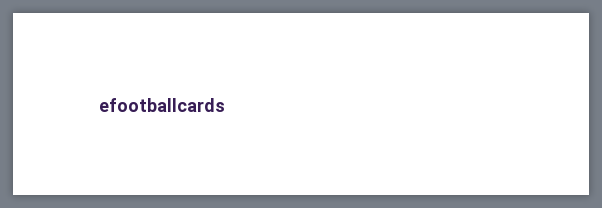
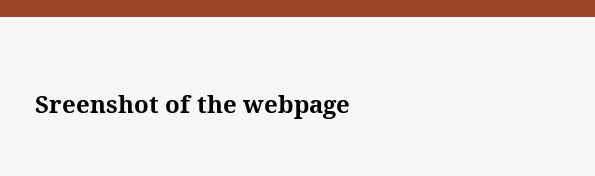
- efootballcards
+ Sreenshot of the webpage

